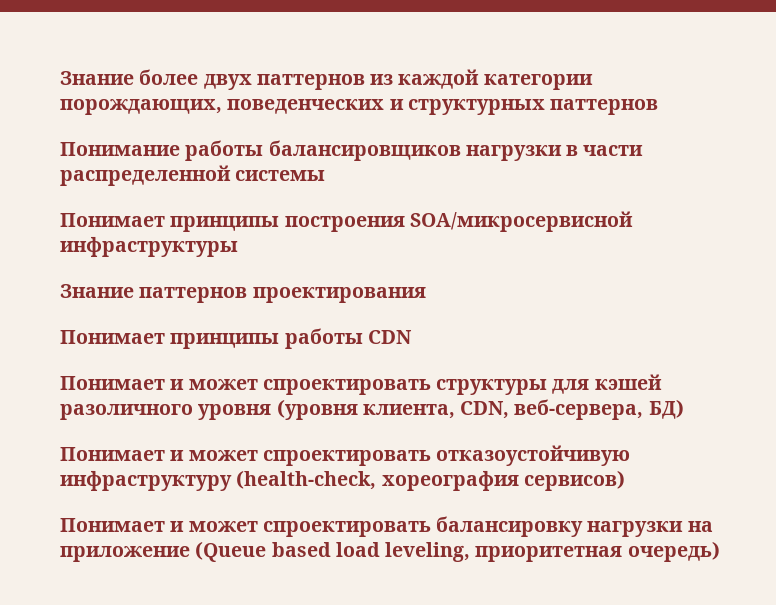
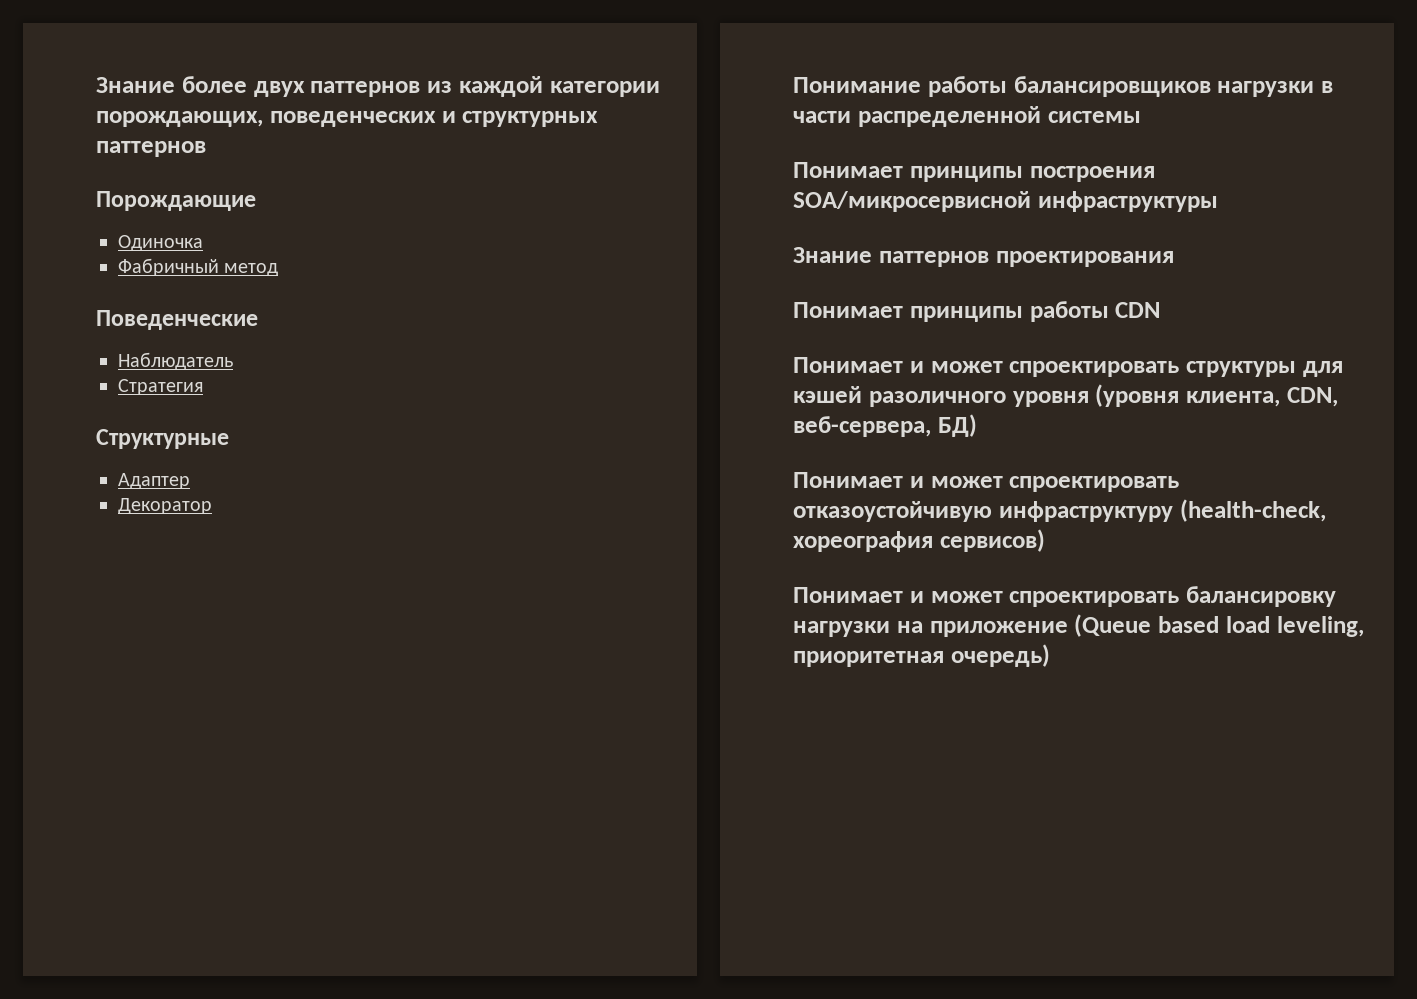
+ Порождающие
+ Одиночка
+ Фабричный метод
+ Поведенческие
+ Наблюдатель
+ Стратегия
+ Структурные
+ Адаптер
+ Декоратор

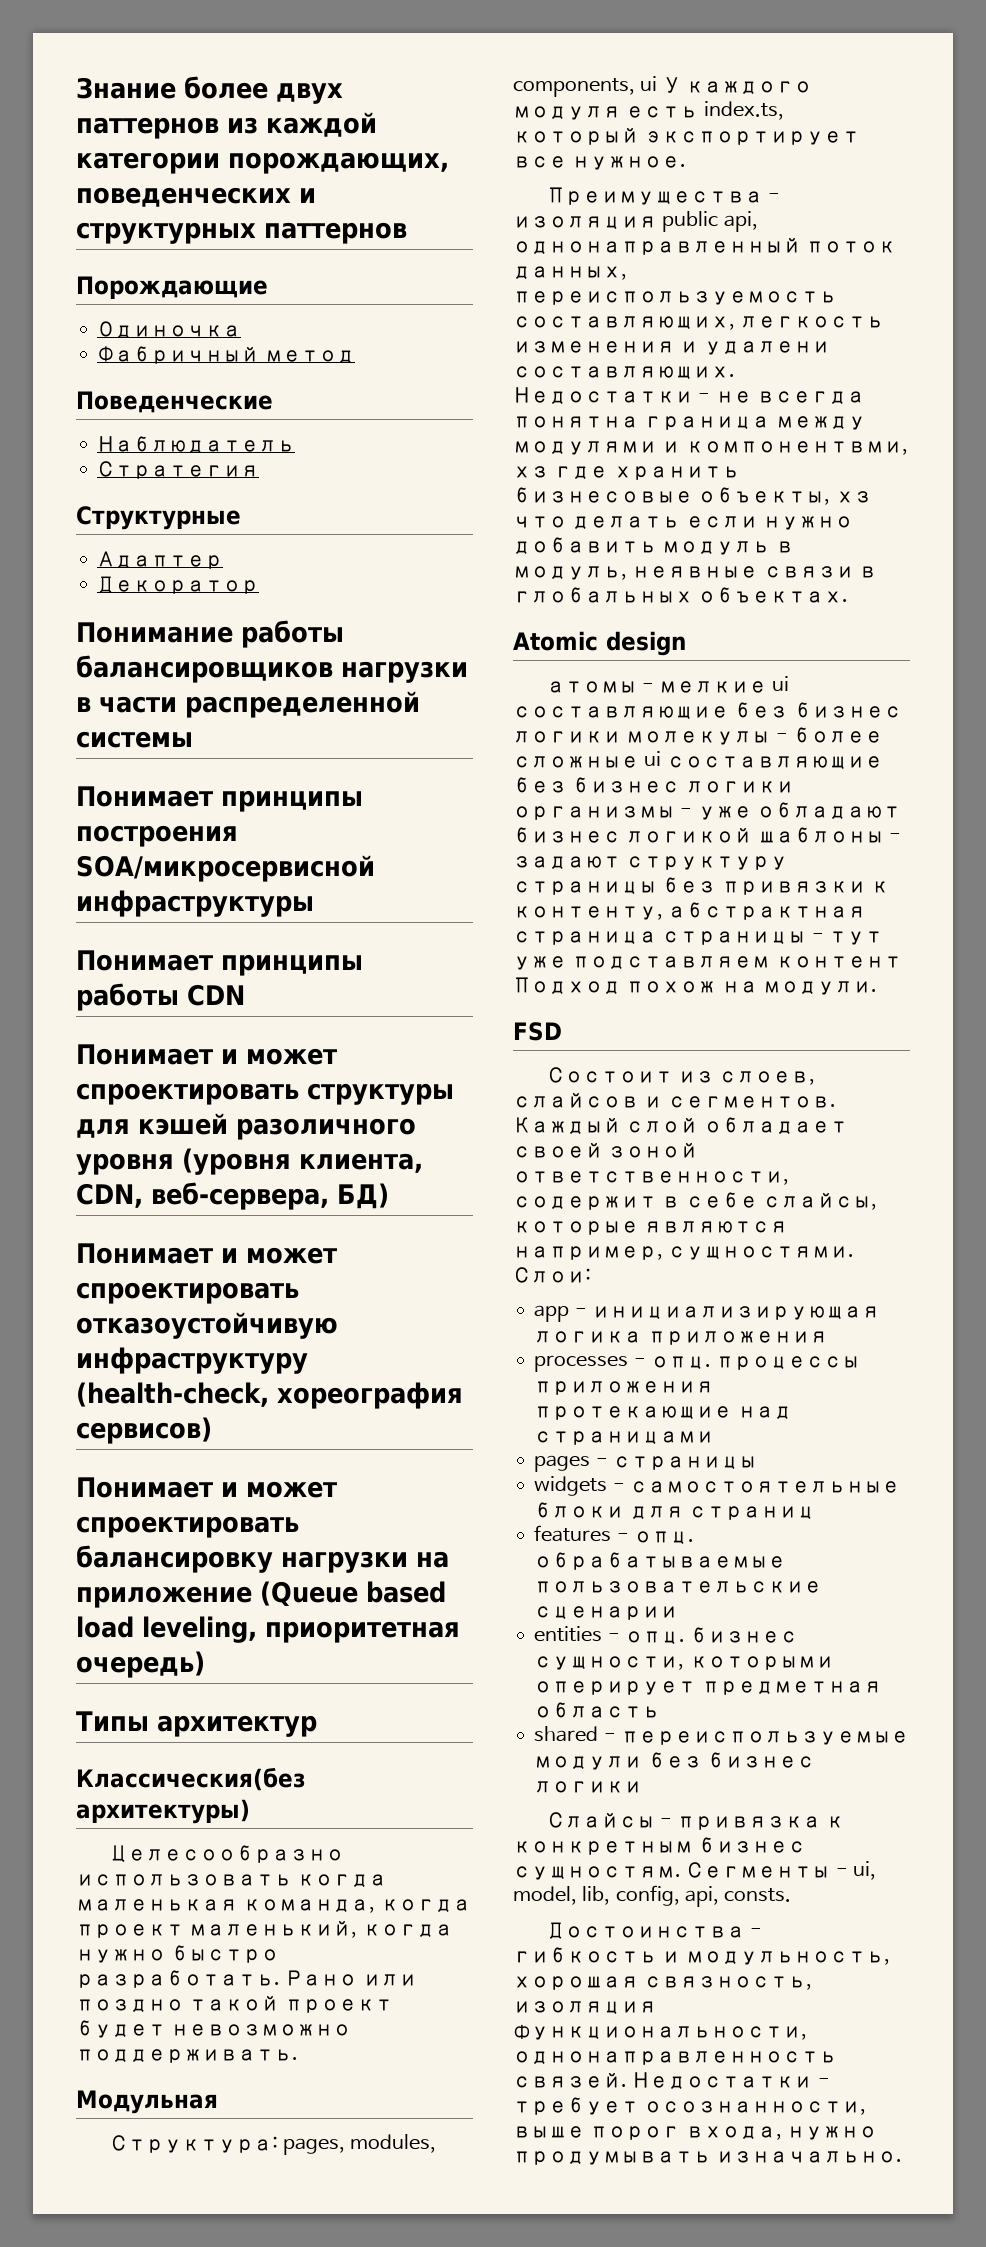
- Знание паттернов проектирования
+ Типы архитектур
+ Классическия(без архитектуры)
+ Целесообразно использовать когда маленькая команда, когда проект маленький, когда нужно быстро разработать. Рано или поздно такой проект будет невозможно поддерживать.
+ Модульная
+ Структура: pages, modules, components, ui У каждого модуля есть index.ts, который экспортирует все нужное.
+ Преимущества - изоляция public api, однонаправленный поток данных, переиспользуемость составляющих, легкость изменения и удалени составляющих. Недостатки - не всегда понятна граница между модулями и компонентвми, хз где хранить бизнесовые объекты, хз что делать если нужно добавить модуль в модуль, неявные связи в глобальных объектах.
+ Аtomic design
+ атомы - мелкие ui составляющие без бизнес логики молекулы - более сложные ui составляющие без бизнес логики организмы - уже обладают бизнес логикой шаблоны - задают структуру страницы без привязки к контенту, абстрактная страница страницы - тут уже подставляем контент Подход похож на модули.
+ FSD
+ Состоит из слоев, слайсов и сегментов. Каждый слой обладает своей зоной ответственности, содержит в себе слайсы, которые являются например, сущностями. Слои:
+ app - инициализирующая логика приложения
+ processes - опц. процессы приложения протекающие над страницами
+ pages - страницы
+ widgets - самостоятельные блоки для страниц
+ features - опц. обрабатываемые пользовательские сценарии
+ entities - опц. бизнес сущности, которыми оперирует предметная область
+ shared - переиспользуемые модули без бизнес логики
+ Слайсы - привязка к конкретным бизнес сущностям. Сегменты - ui, model, lib, config, api, consts.
+ Достоинства - гибкость и модульность, хорошая связность, изоляция функциональности, однонаправленность связей. Недостатки - требует осознанности, выше порог входа, нужно продумывать изначально.

